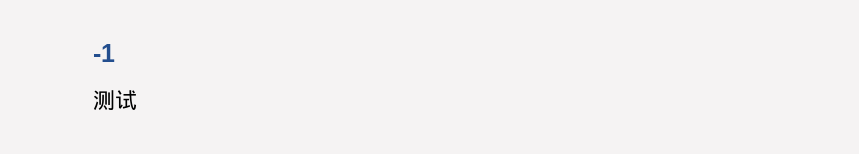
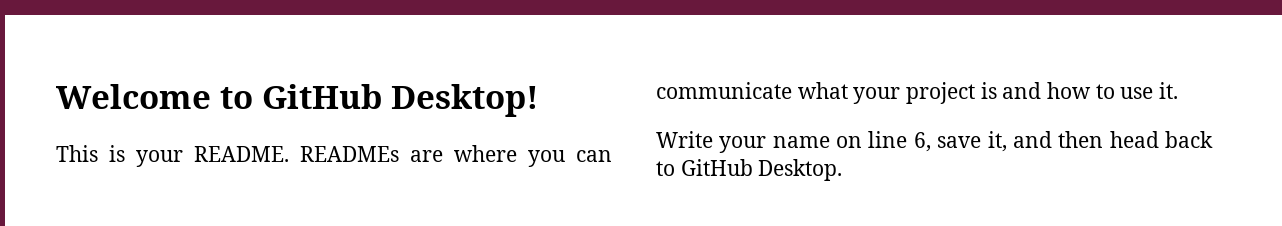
- -1
- 测试
+ Welcome to GitHub Desktop!
+ This is your README. READMEs are where you can communicate what your project is and how to use it.
+ Write your name on line 6, save it, and then head back to GitHub Desktop.

